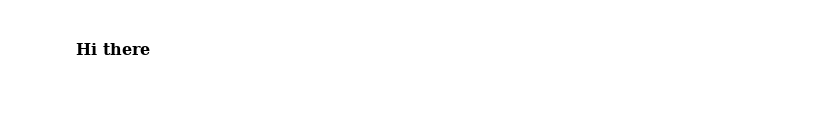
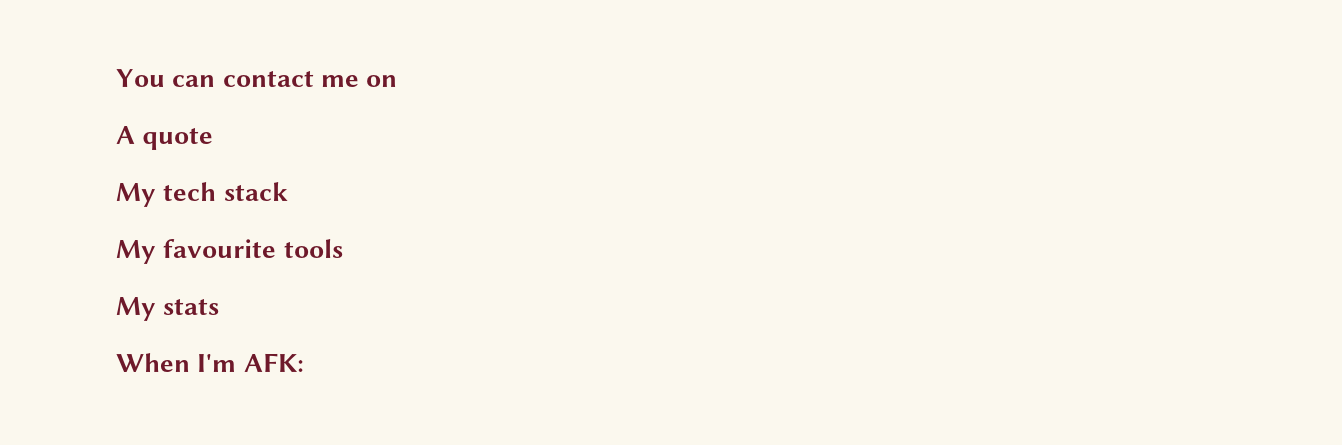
- Hi there
+ You can contact me on
+ A quote
+ My tech stack
+ My favourite tools
+ My stats
+ When I'm AFK:

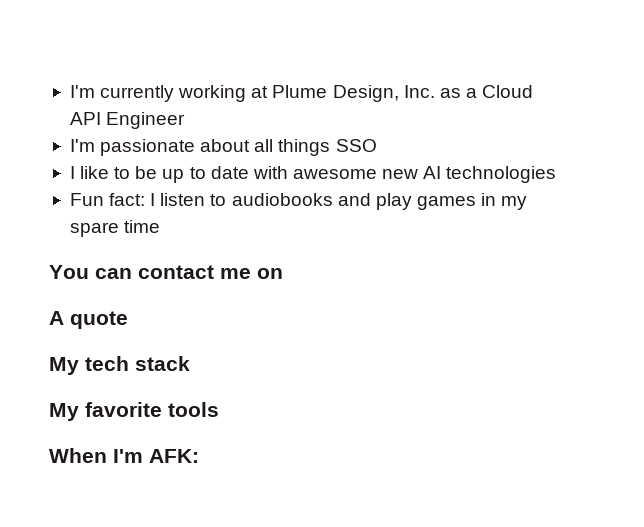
+ I'm currently working at Plume Design, Inc. as a Cloud API Engineer
+ I'm passionate about all things SSO
+ I like to be up to date with awesome new AI technologies
+ Fun fact: I listen to audiobooks and play games in my spare time
- My favourite tools
+ My favorite tools
- My stats

